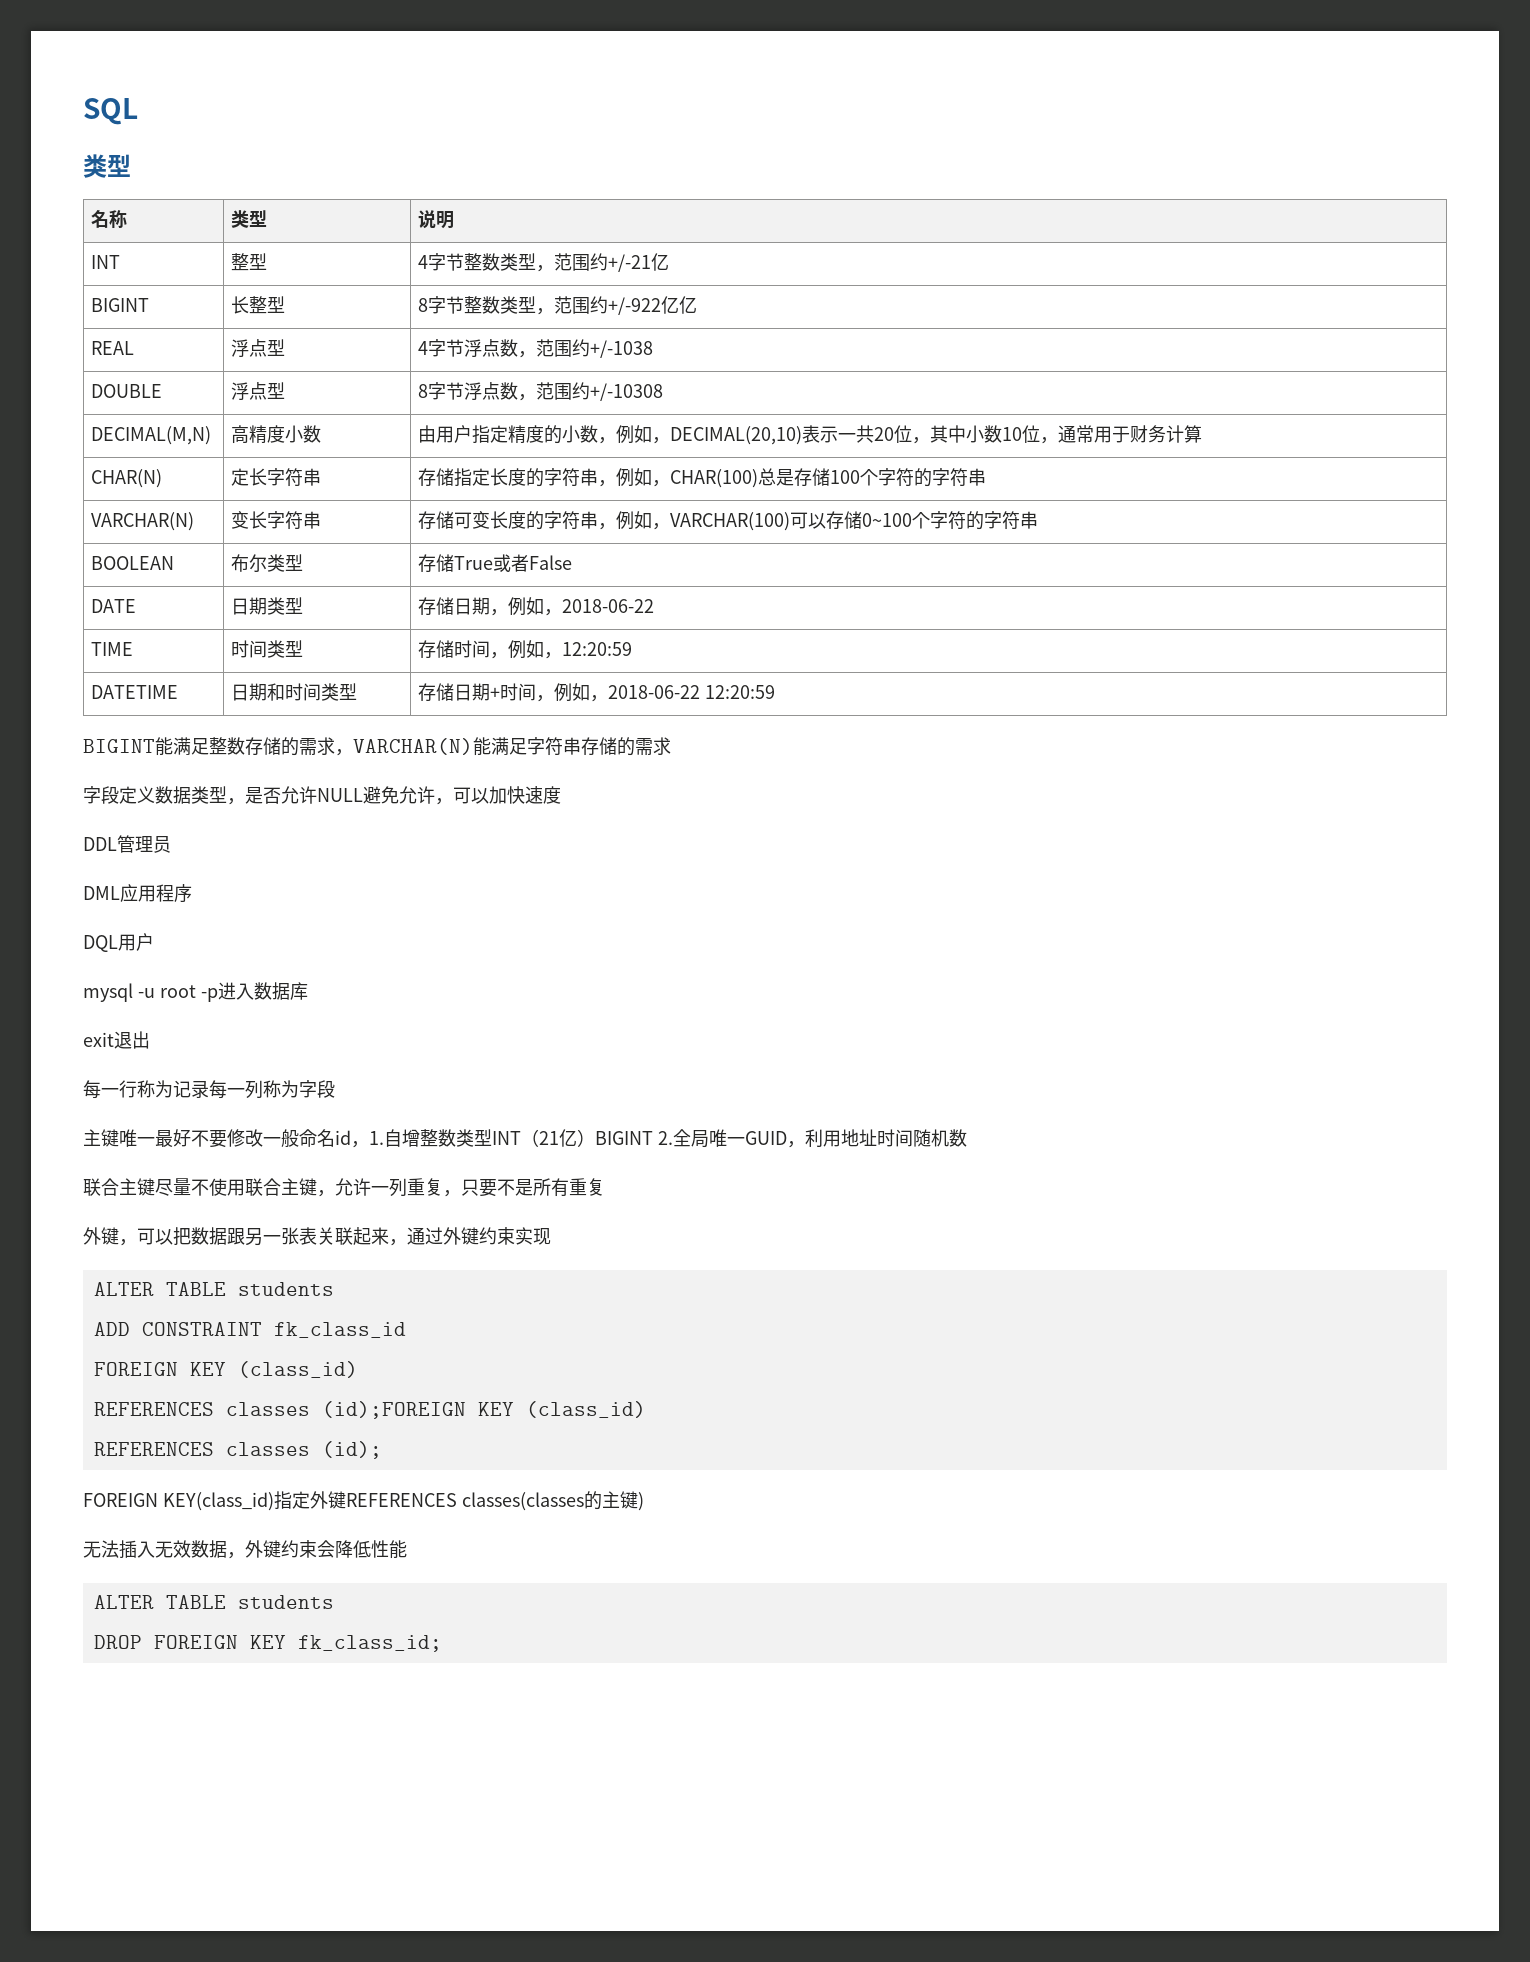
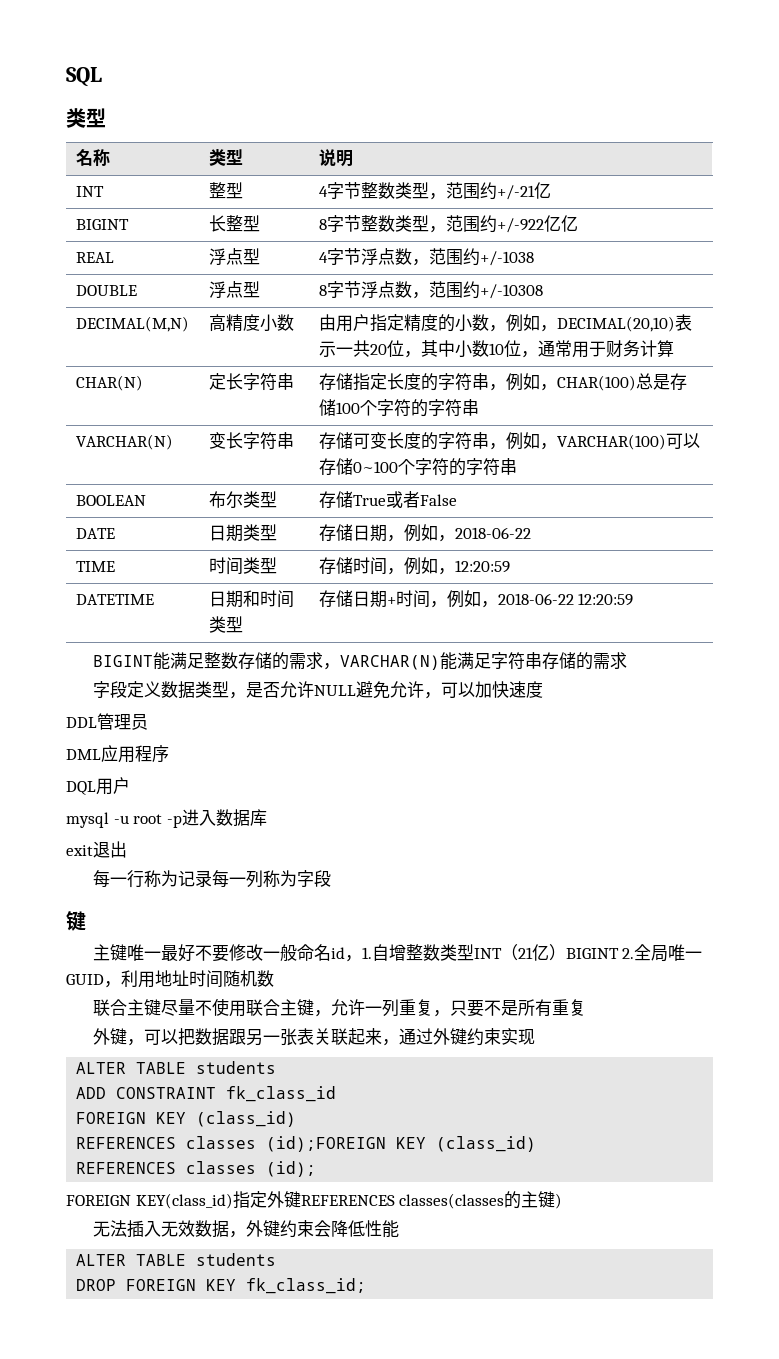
  每一行称为记录每一列称为字段
+ 键

